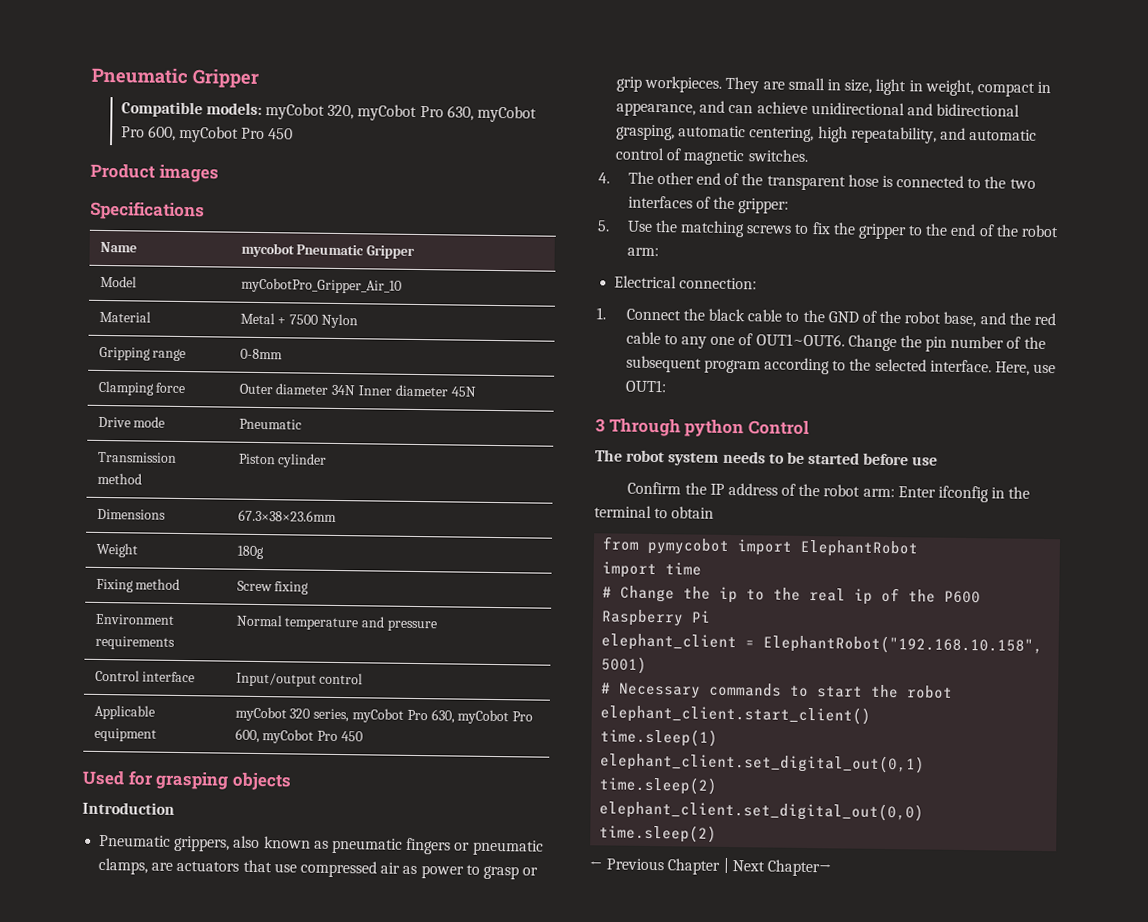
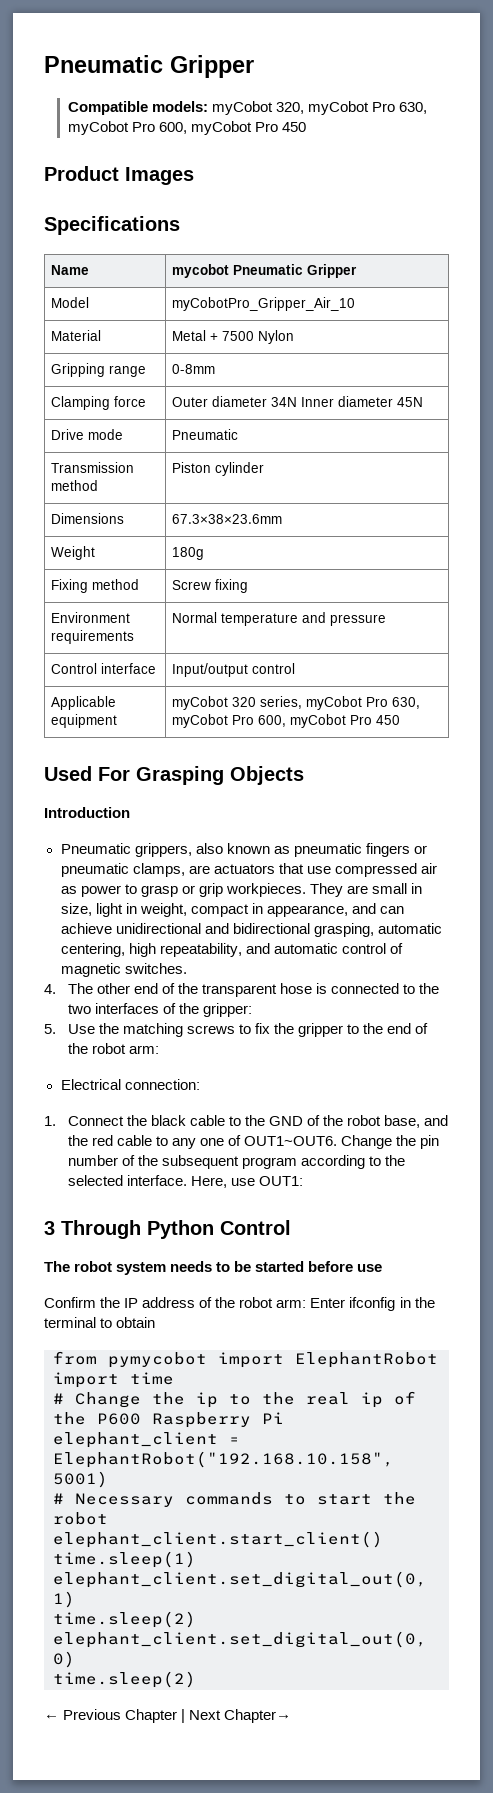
- Product images
+ Product Images
- Used for grasping objects
+ Used For Grasping Objects
- 3 Through python Control
+ 3 Through Python Control

